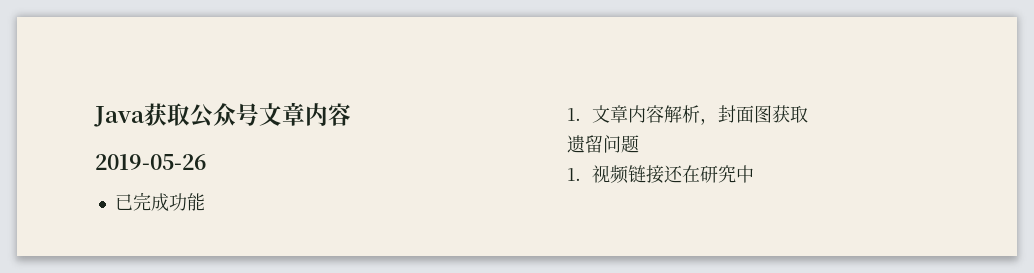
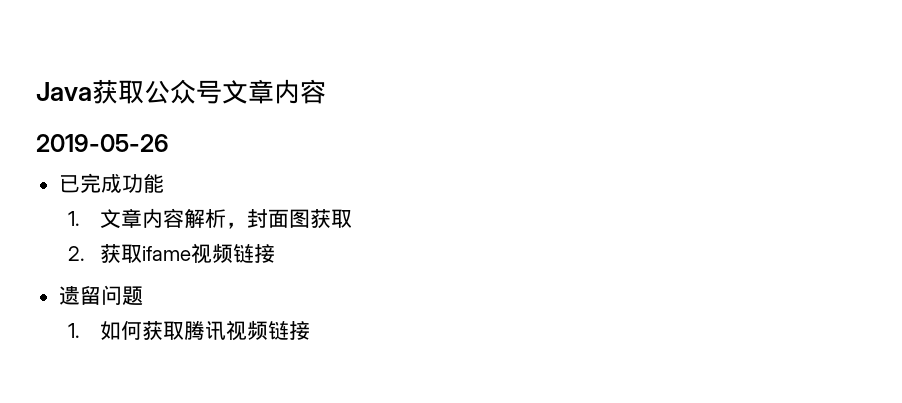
+ 2.获取ifame视频链接
  遗留问题
- 1.视频链接还在研究中
+ 1.如何获取腾讯视频链接

